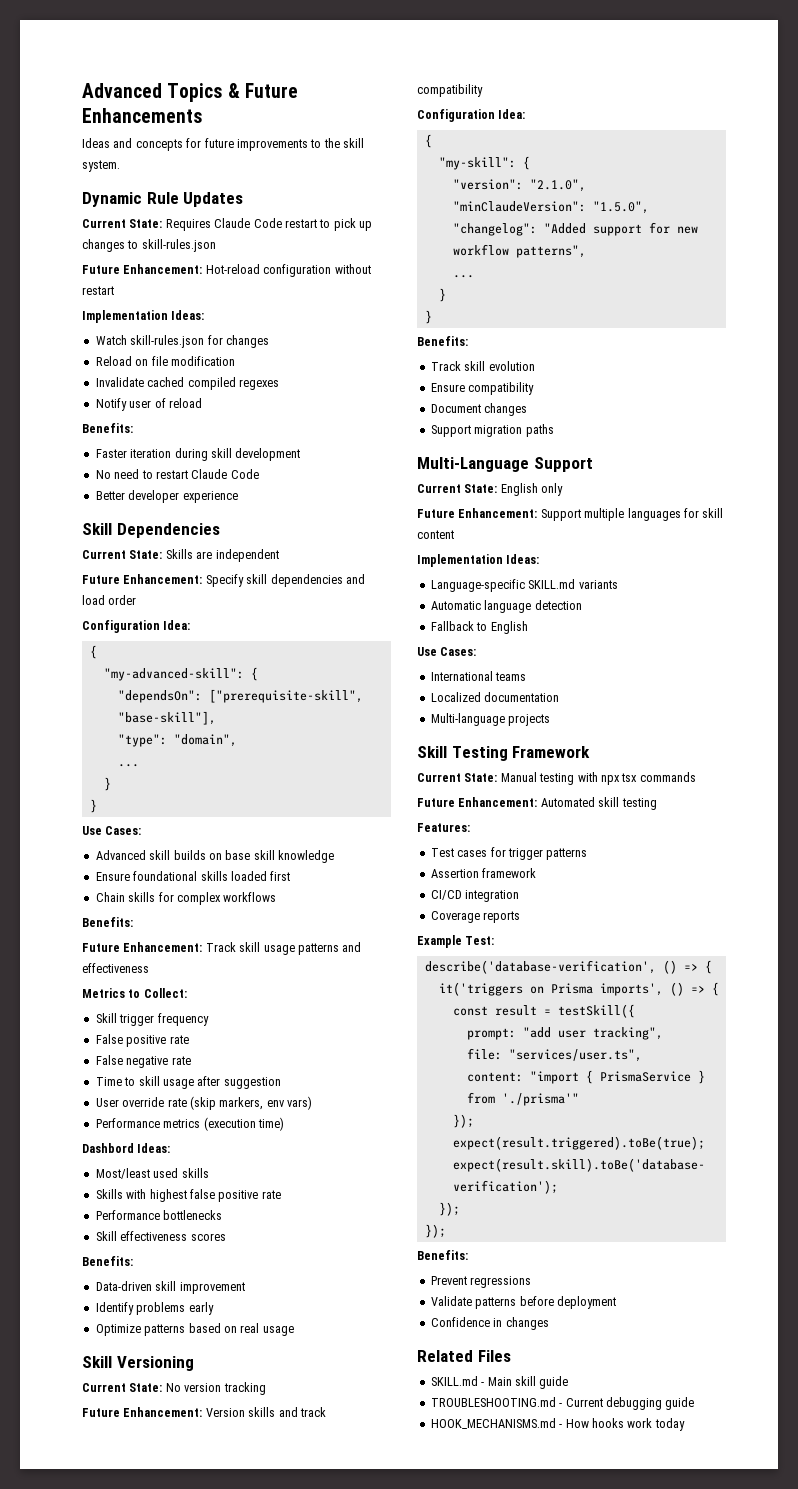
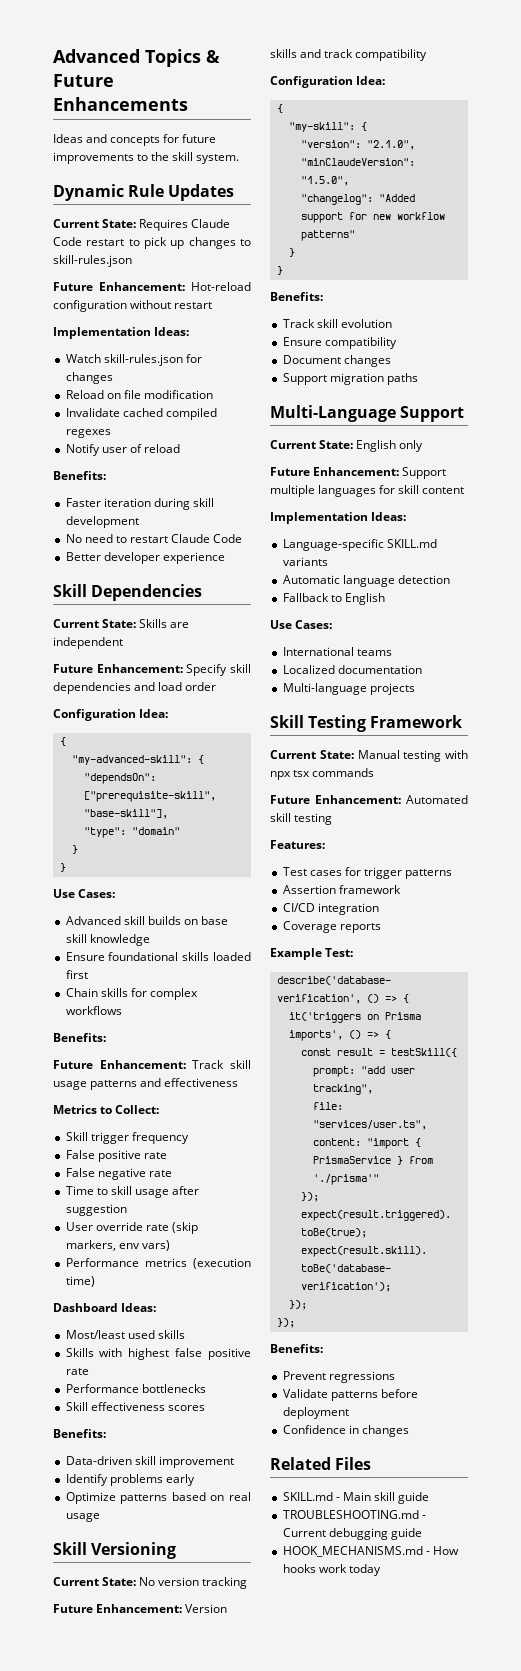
- "type": "domain",
- ...
+ "type": "domain"
- Dashbord Ideas:
+ Dashboard Ideas:
- "changelog": "Added support for new workflow patterns",
- ...
+ "changelog": "Added support for new workflow patterns"

